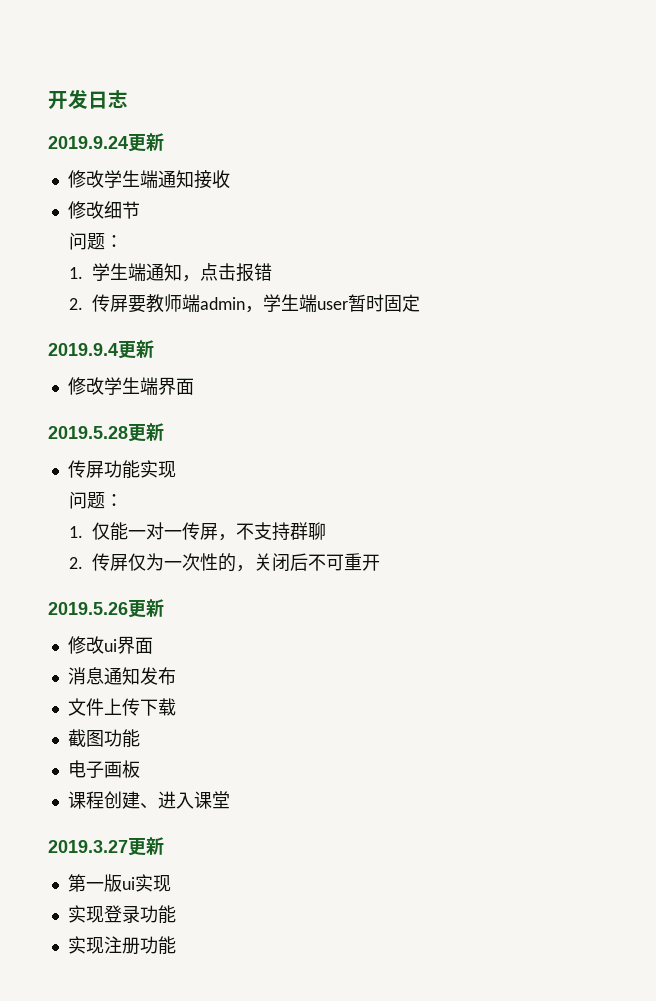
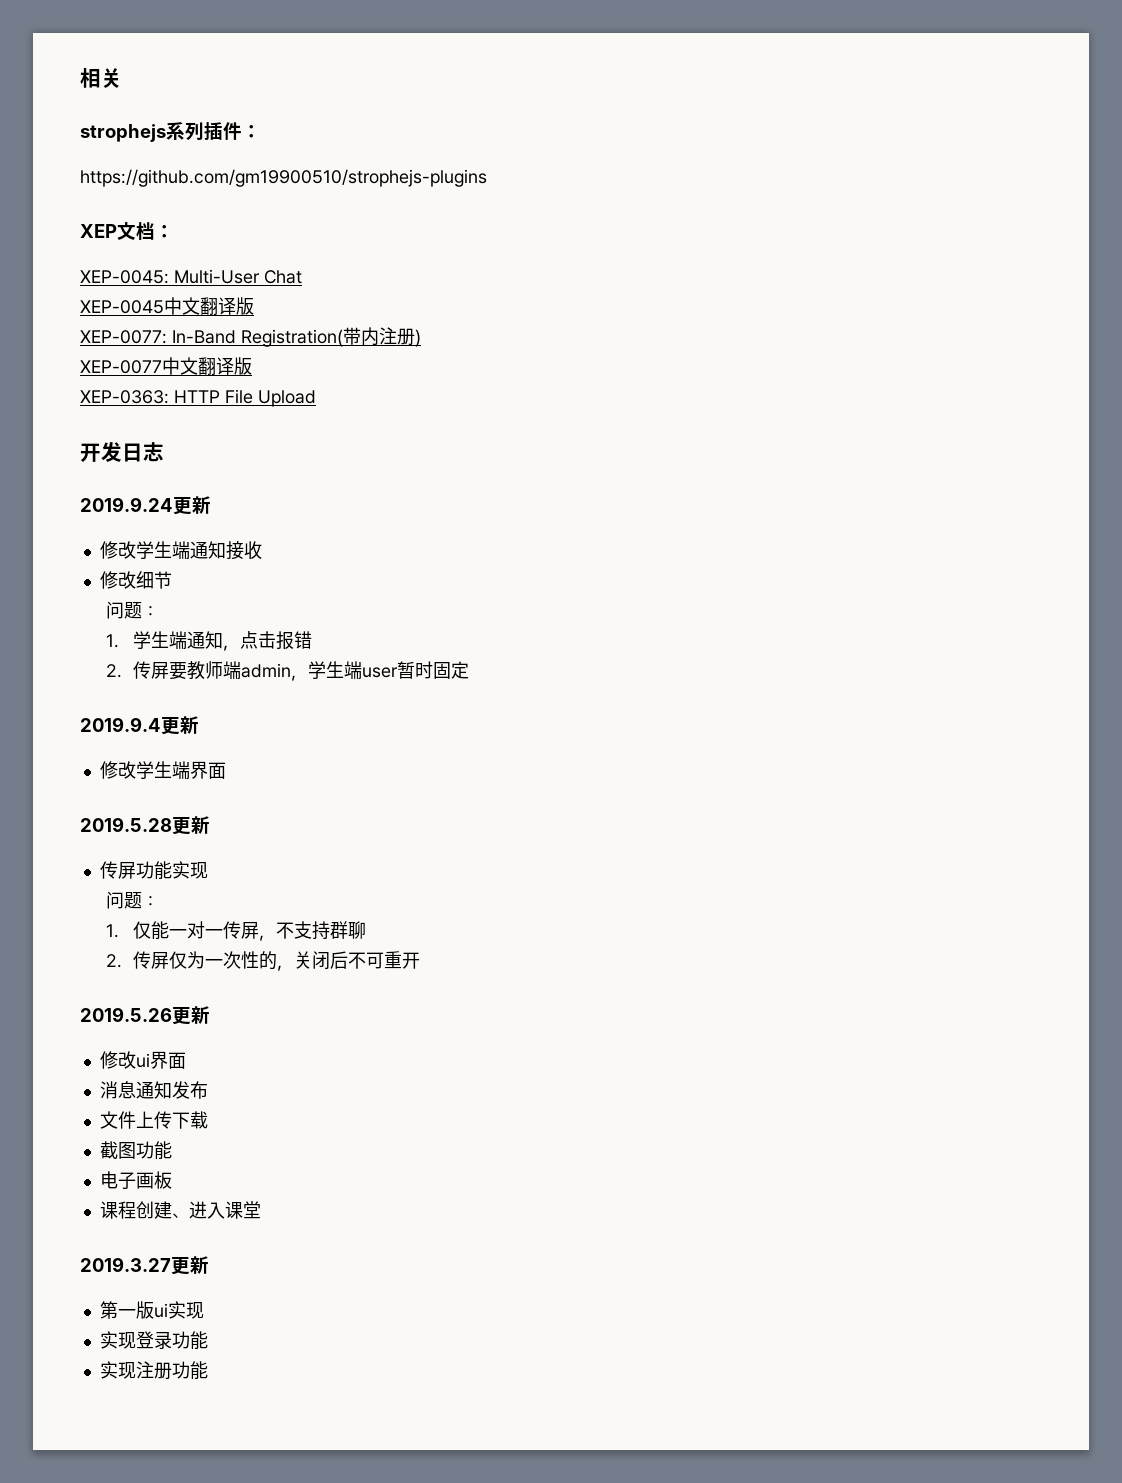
+ 相关
+ strophejs系列插件：
+ https://github.com/gm19900510/strophejs-plugins
+ XEP文档：
+ XEP-0045: Multi-User Chat
+ XEP-0045中文翻译版
+ XEP-0077: In-Band Registration(带内注册)
+ XEP-0077中文翻译版
+ XEP-0363: HTTP File Upload

